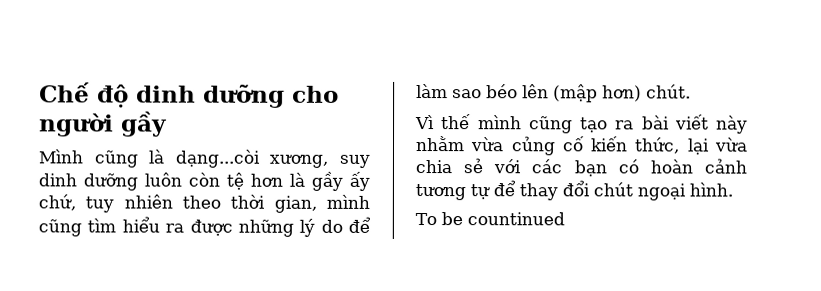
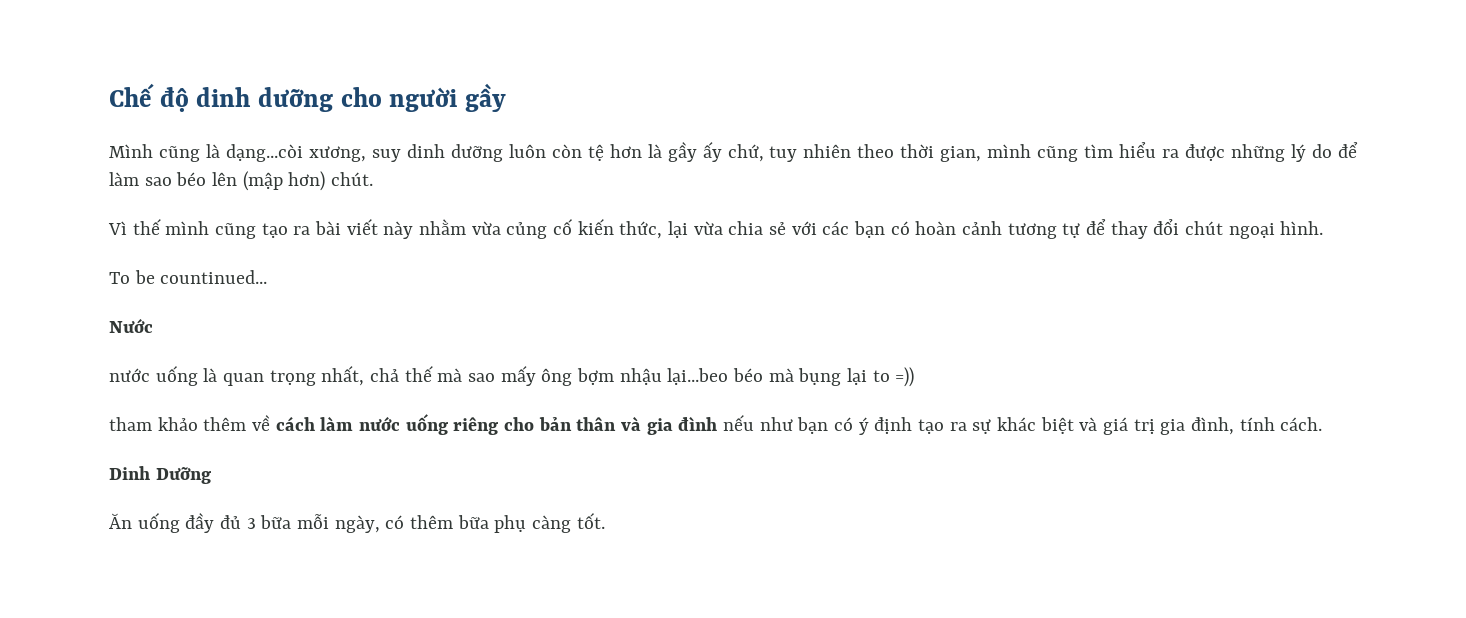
- To be countinued
+ To be countinued...
+ Nước
+ nước uống là quan trọng nhất, chả thế mà sao mấy ông bợm nhậu lại...beo béo mà bụng lại to =))
+ tham khảo thêm về cách làm nước uống riêng cho bản thân và gia đình nếu như bạn có ý định tạo ra sự khác biệt và giá trị gia đình, tính cách.
+ Dinh Dưỡng
+ Ăn uống đầy đủ 3 bữa mỗi ngày, có thêm bữa phụ càng tốt.

